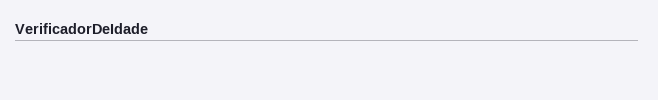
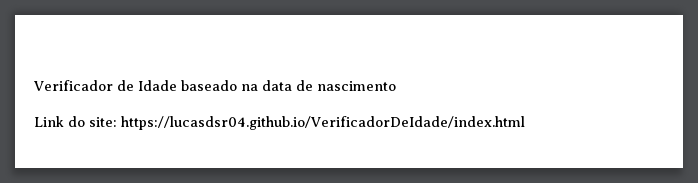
- VerificadorDeIdade
+ Verificador de Idade baseado na data de nascimento
+ Link do site: https://lucasdsr04.github.io/VerificadorDeIdade/index.html

